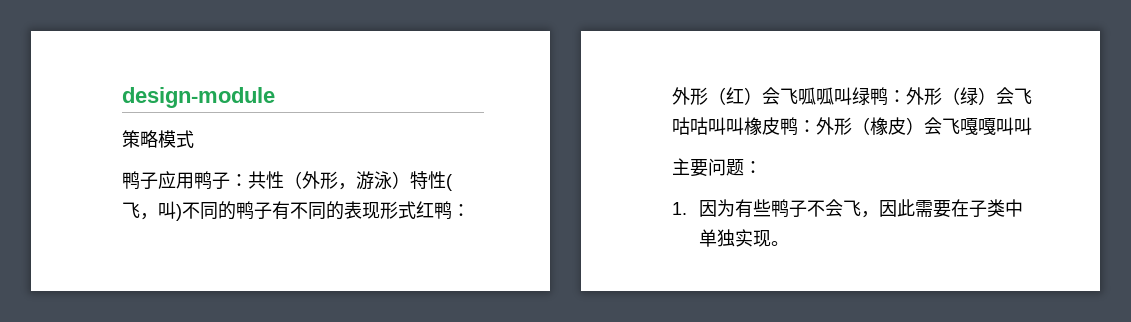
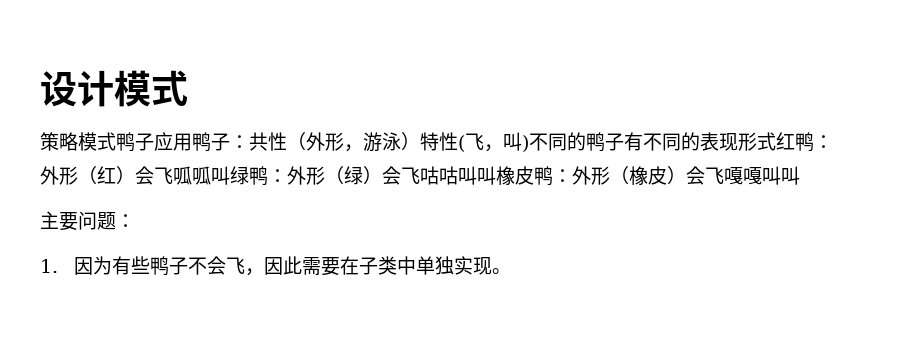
- design-module
+ 设计模式
- 策略模式
- 鸭子应用鸭子：共性（外形，游泳）特性(飞，叫)不同的鸭子有不同的表现形式红鸭：外形（红）会飞呱呱叫绿鸭：外形（绿）会飞咕咕叫叫橡皮鸭：外形（橡皮）会飞嘎嘎叫叫
+ 策略模式鸭子应用鸭子：共性（外形，游泳）特性(飞，叫)不同的鸭子有不同的表现形式红鸭：外形（红）会飞呱呱叫绿鸭：外形（绿）会飞咕咕叫叫橡皮鸭：外形（橡皮）会飞嘎嘎叫叫

